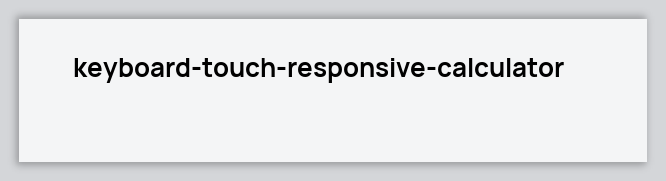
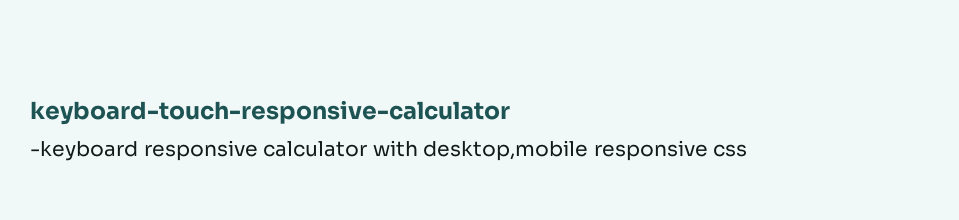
+ -keyboard responsive calculator with desktop,mobile responsive css

